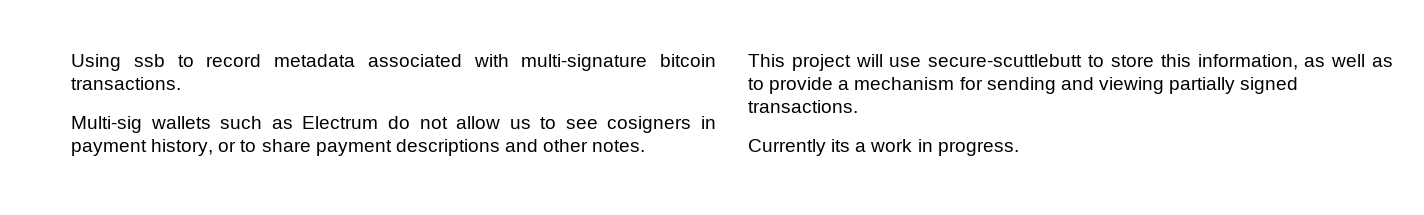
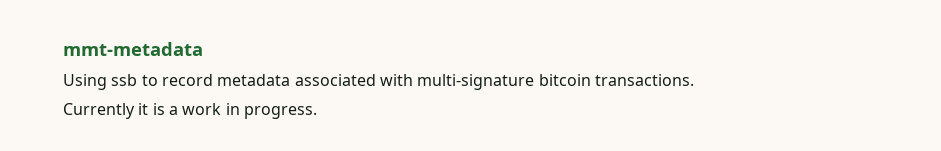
+ mmt-metadata
- Multi-sig wallets such as Electrum do not allow us to see cosigners in payment history, or to share payment descriptions and other notes.
- This project will use secure-scuttlebutt to store this information, as well as to provide a mechanism for sending and viewing partially signed transactions.
- Currently its a work in progress.
+ Currently it is a work in progress.

